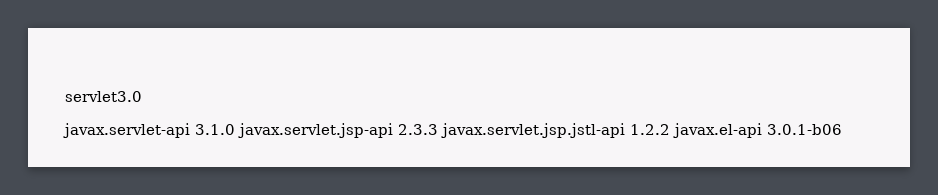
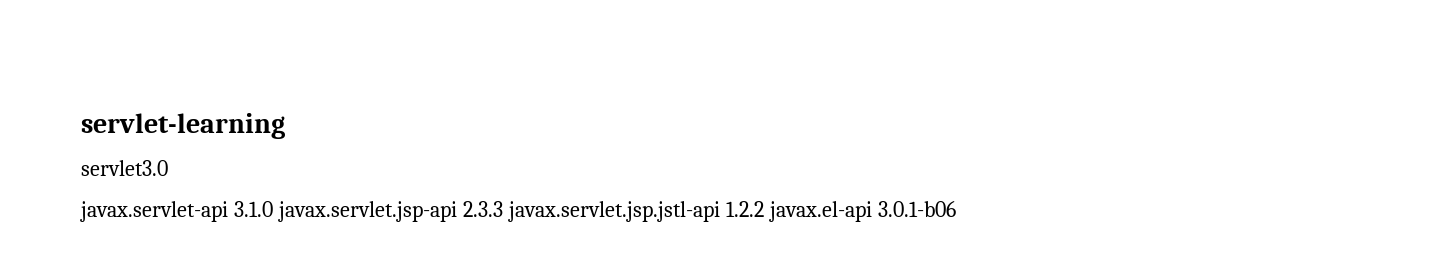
+ servlet-learning

